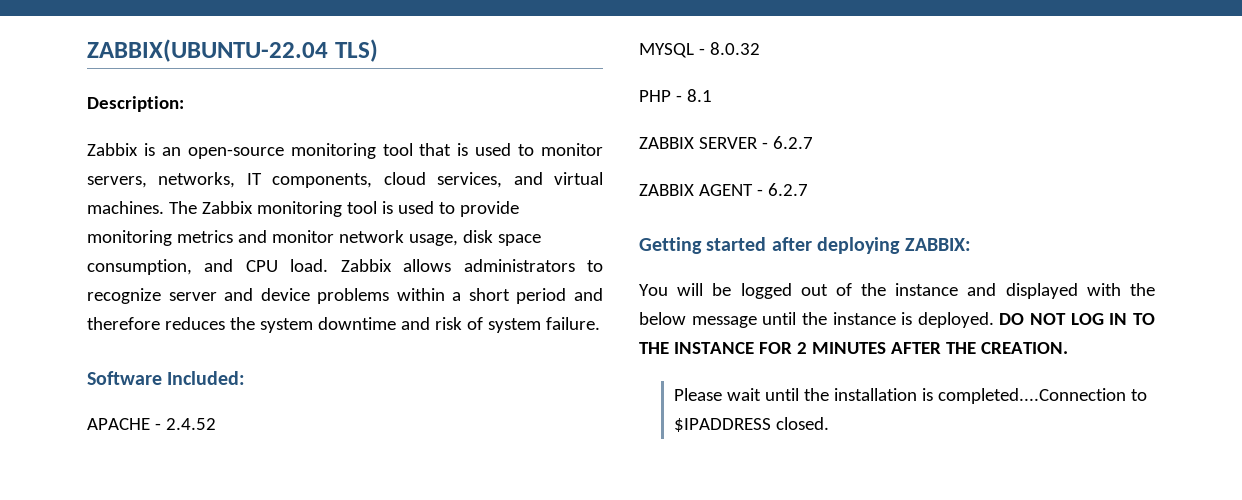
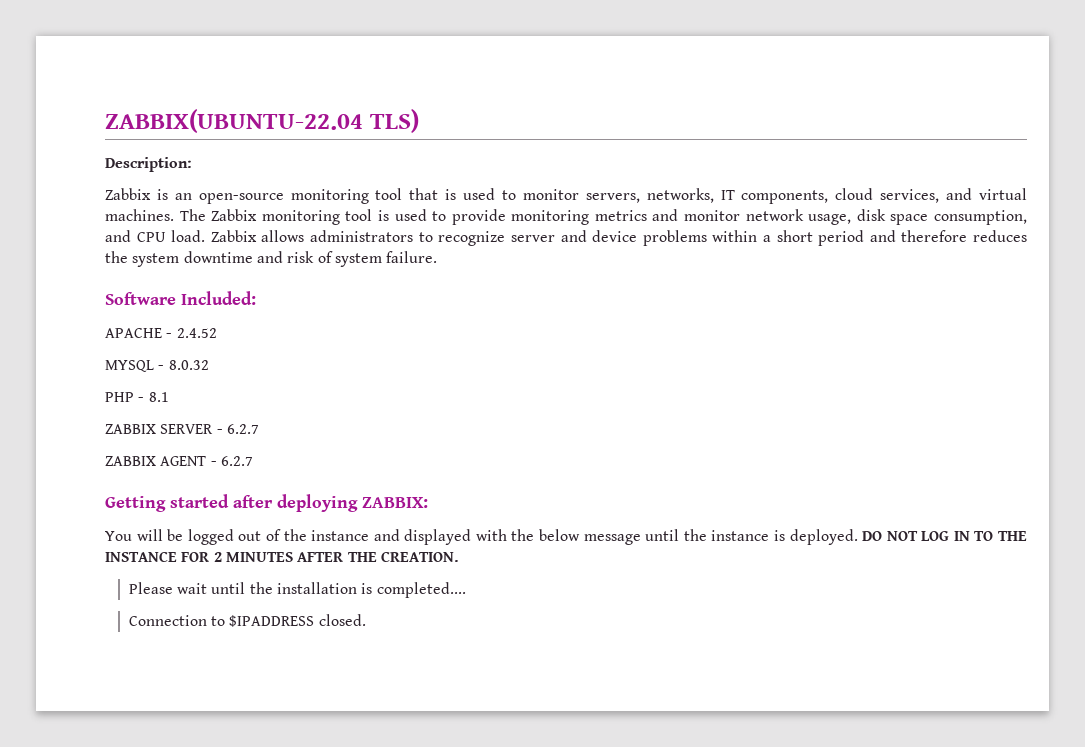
- Please wait until the installation is completed....Connection to $IPADDRESS closed.
+ Please wait until the installation is completed....
+ Connection to $IPADDRESS closed.

